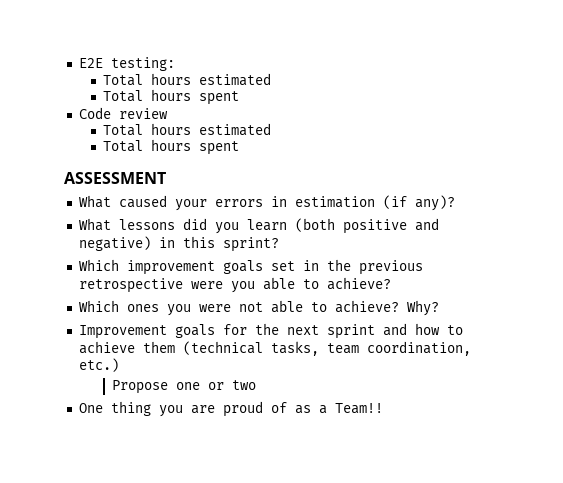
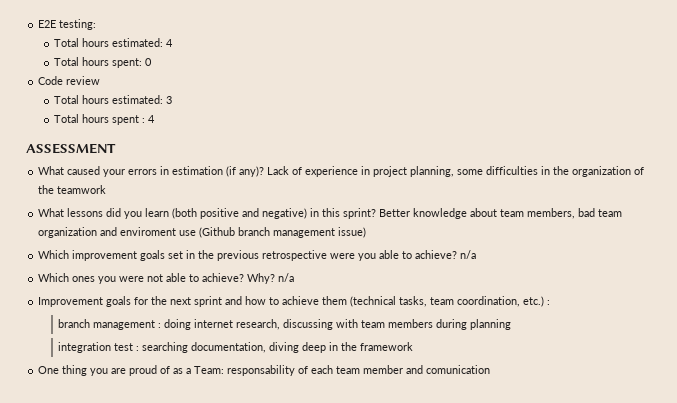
  E2E testing:
- Total hours estimated
- Total hours spent
+ Total hours estimated: 4
+ Total hours spent: 0
  Code review
- Total hours estimated
- Total hours spent
+ Total hours estimated: 3
+ Total hours spent : 4
+ Lack of experience in project planning, some difficulties in the organization of the teamwork
+ Better knowledge about team members, bad team organization and enviroment use (Github branch management issue)
- Which improvement goals set in the previous retrospective were you able to achieve?
+ Which improvement goals set in the previous retrospective were you able to achieve? n/a
- Why?
+ Why? n/a
- Improvement goals for the next sprint and how to achieve them (technical tasks, team coordination, etc.)
- Propose one or two
+ Improvement goals for the next sprint and how to achieve them (technical tasks, team coordination, etc.) :
+ branch management : doing internet research, discussing with team members during planning
+ integration test : searching documentation, diving deep in the framework
- One thing you are proud of as a Team!!
+ One thing you are proud of as a Team: responsability of each team member and comunication

